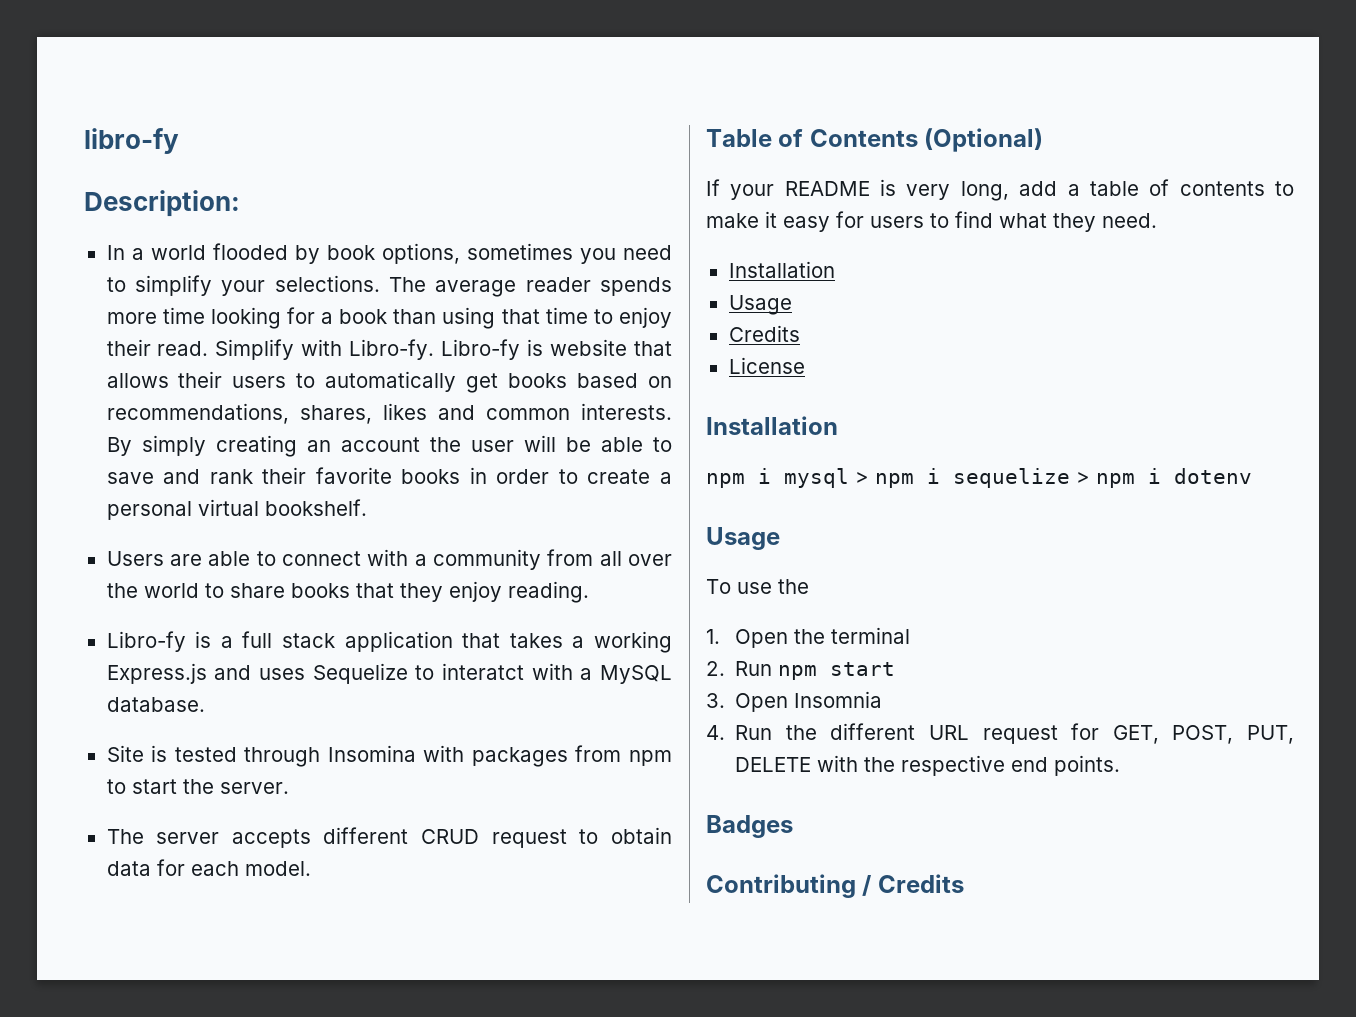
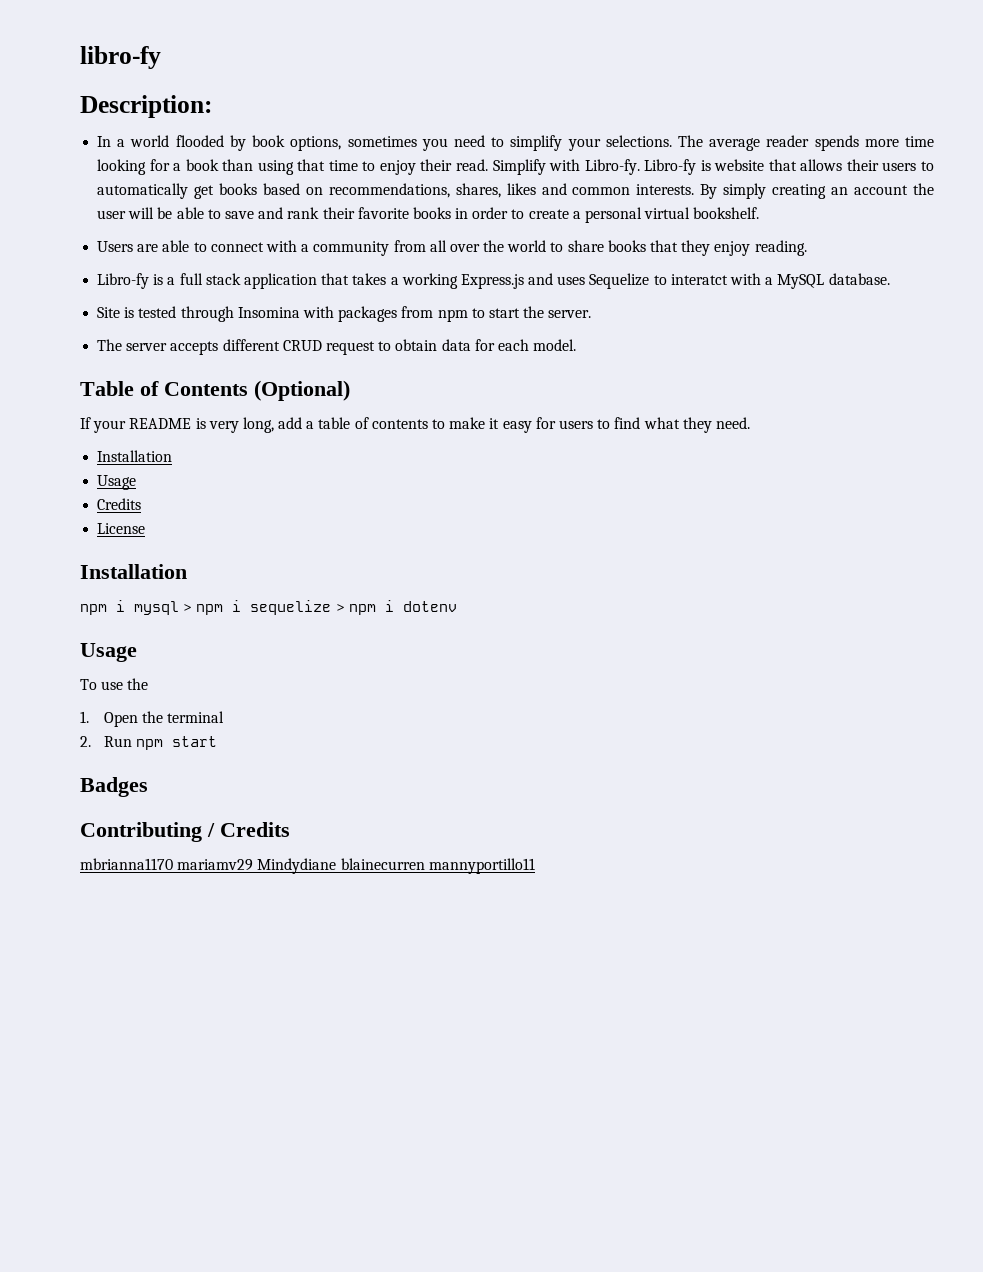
- 3. Open Insomnia
- 4. Run the different URL request for GET, POST, PUT, DELETE with the respective end points.
+ mbrianna1170 mariamv29 Mindydiane blainecurren mannyportillo11

